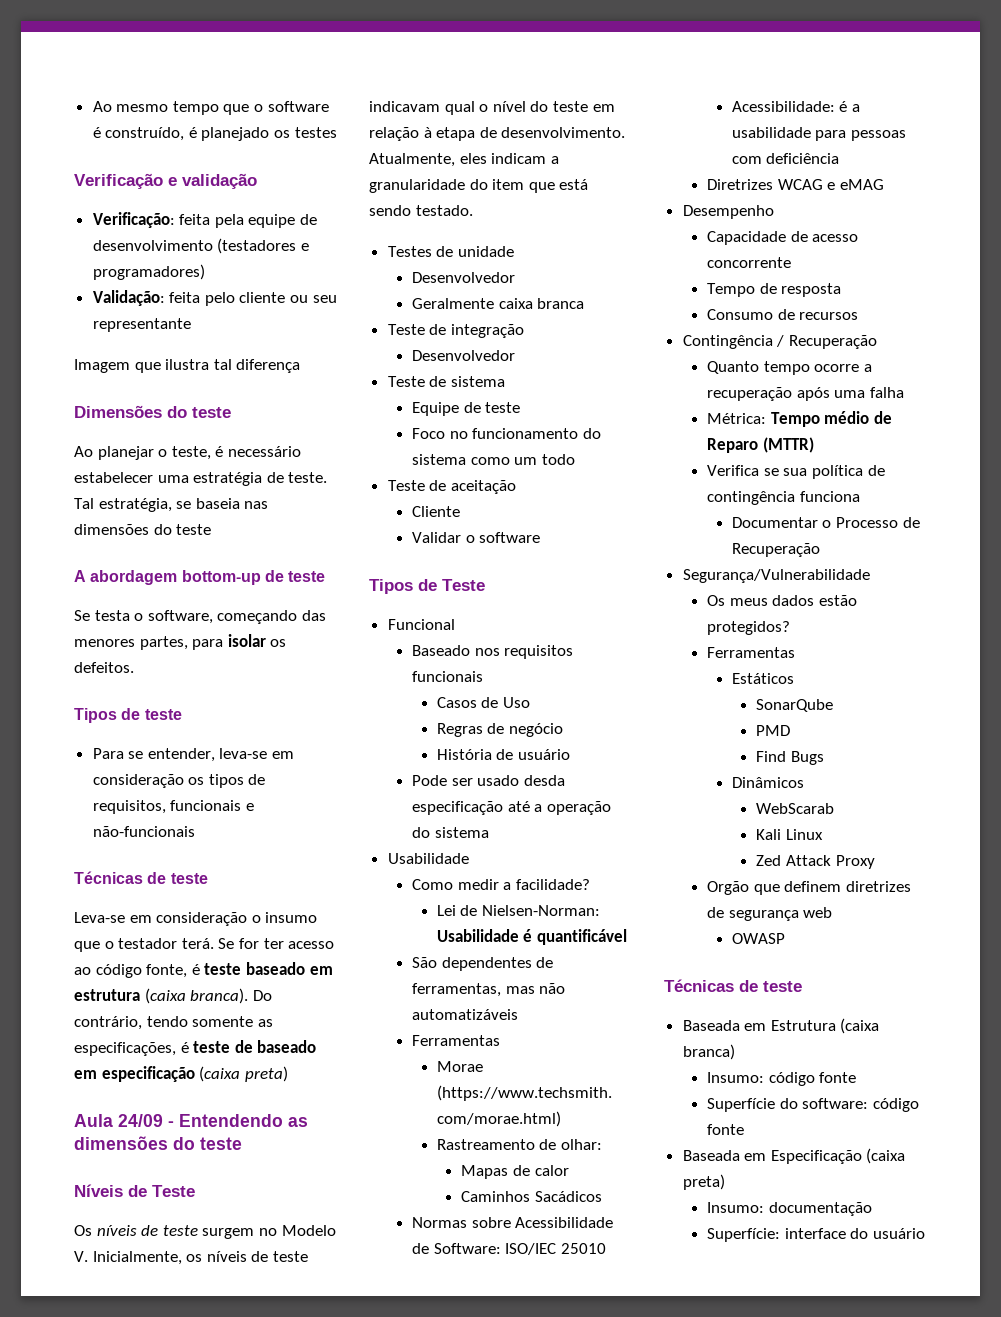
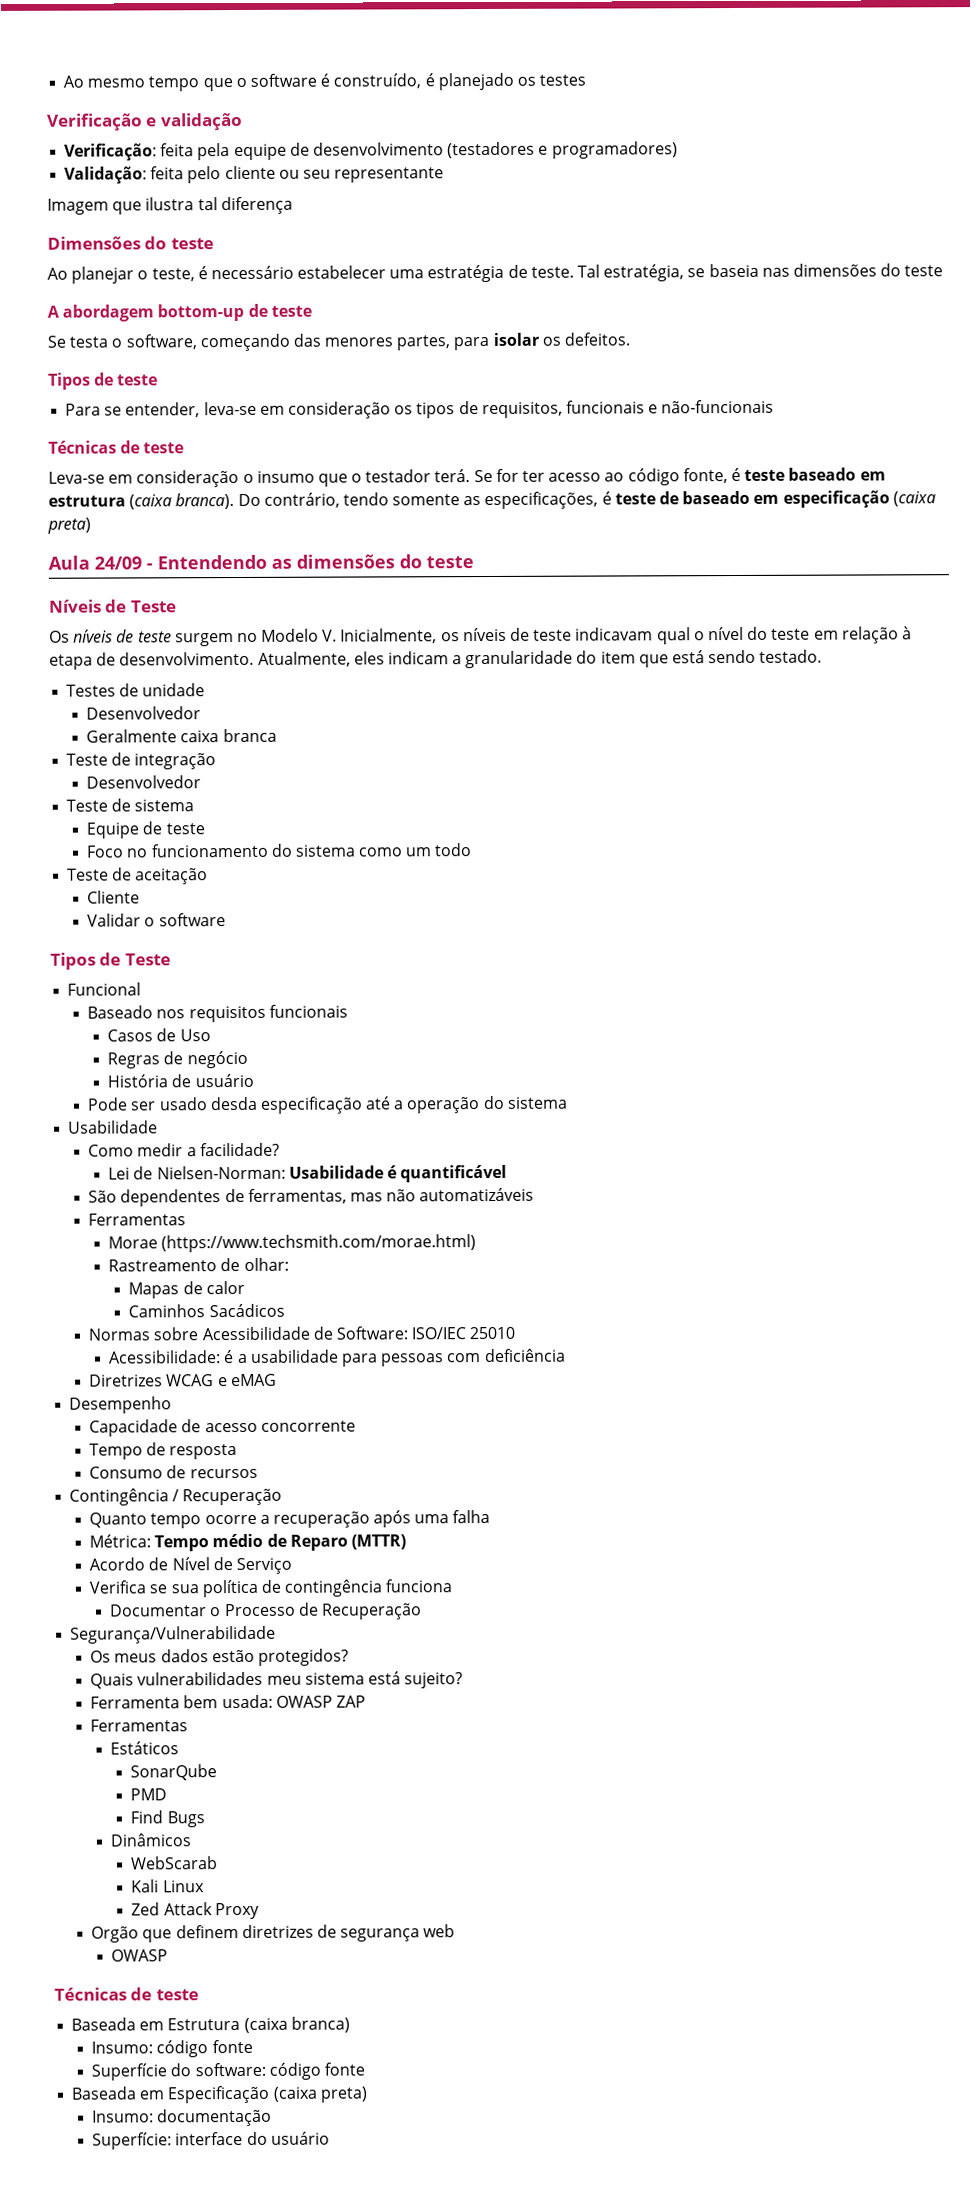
+ Acordo de Nível de Serviço
+ Quais vulnerabilidades meu sistema está sujeito?
+ Ferramenta bem usada: OWASP ZAP

